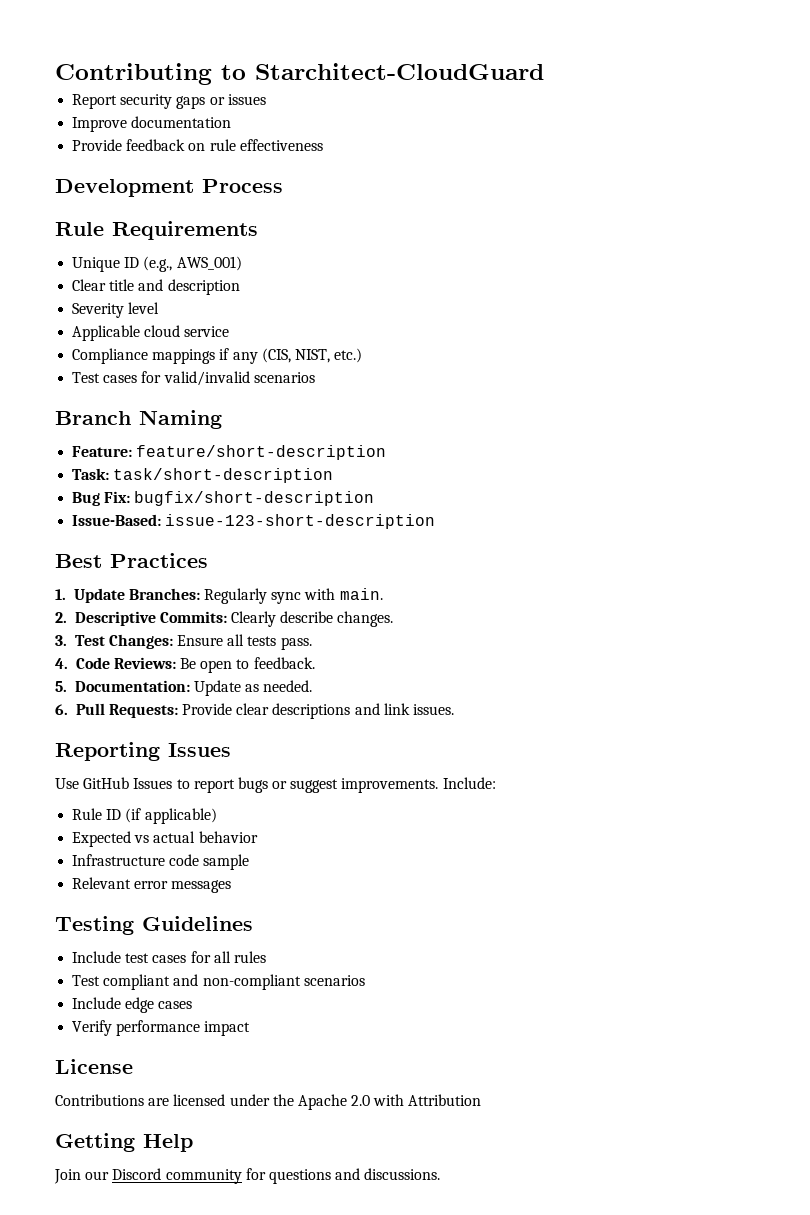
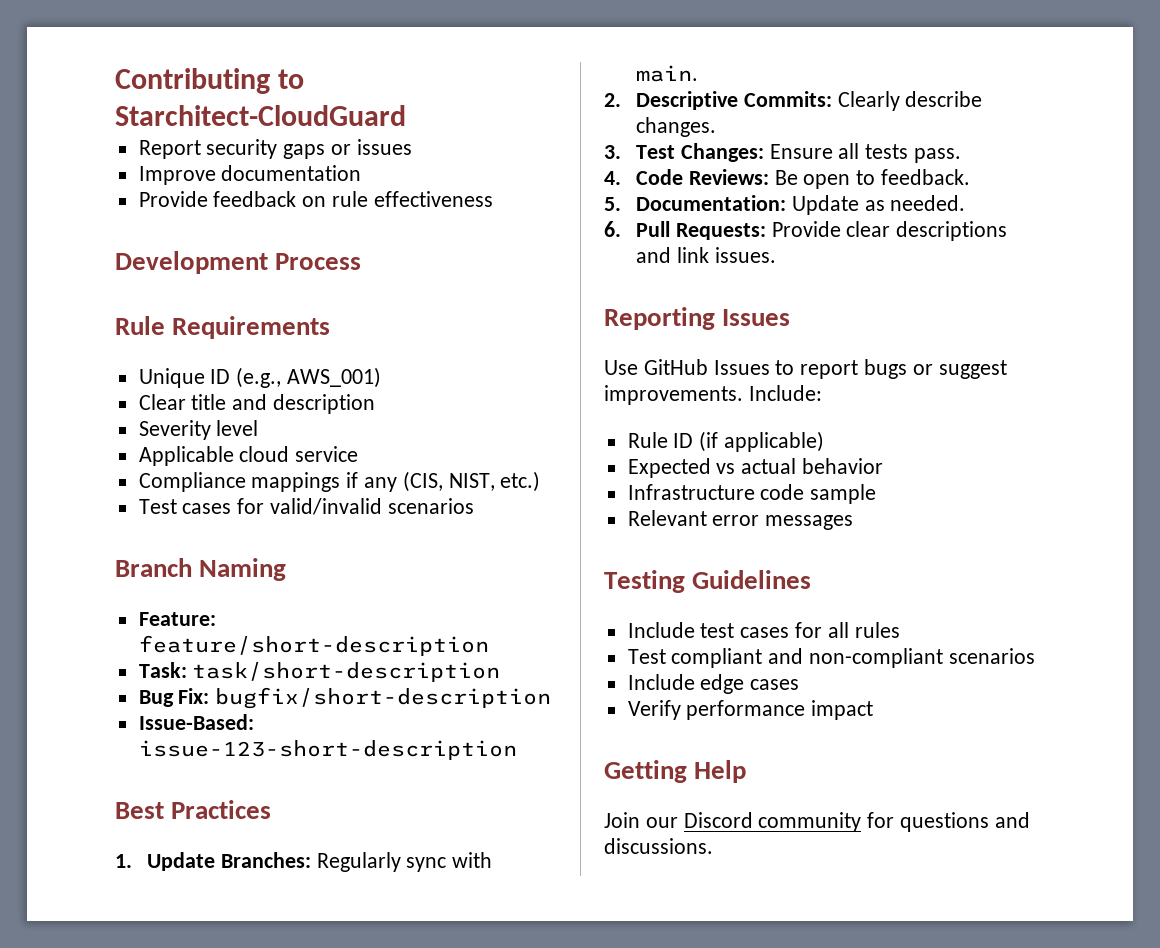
- License
- Contributions are licensed under the Apache 2.0 with Attribution

